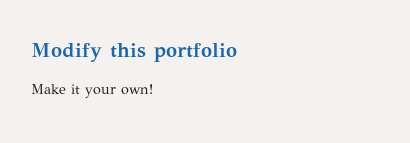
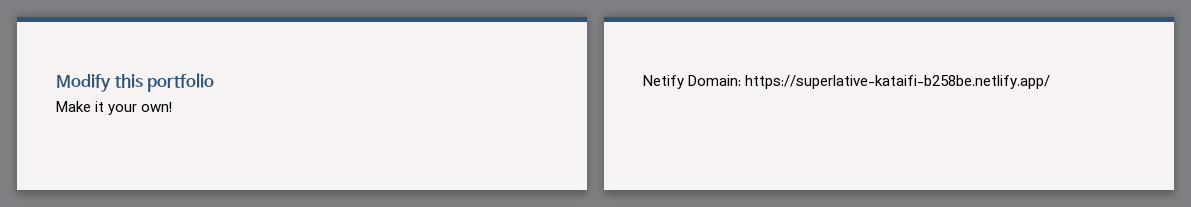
+ Netify Domain: https://superlative-kataifi-b258be.netlify.app/

